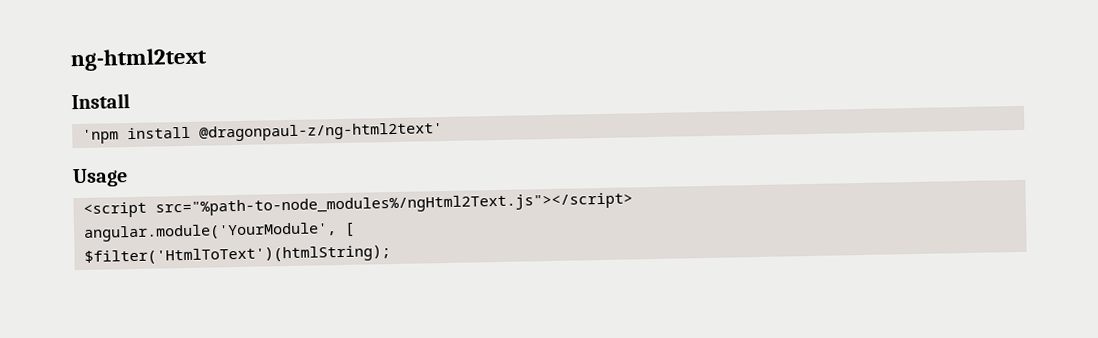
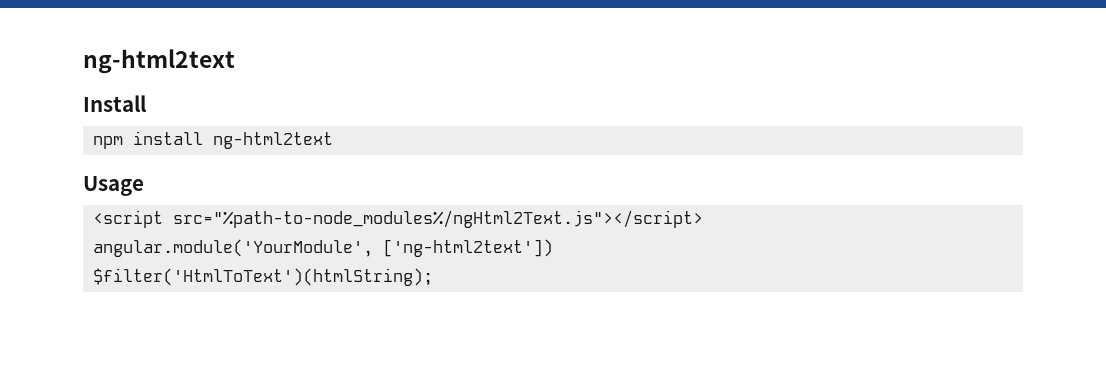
- 'npm install @dragonpaul-z/ng-html2text'
+ npm install ng-html2text
- angular.module('YourModule', [
+ angular.module('YourModule', ['ng-html2text'])

